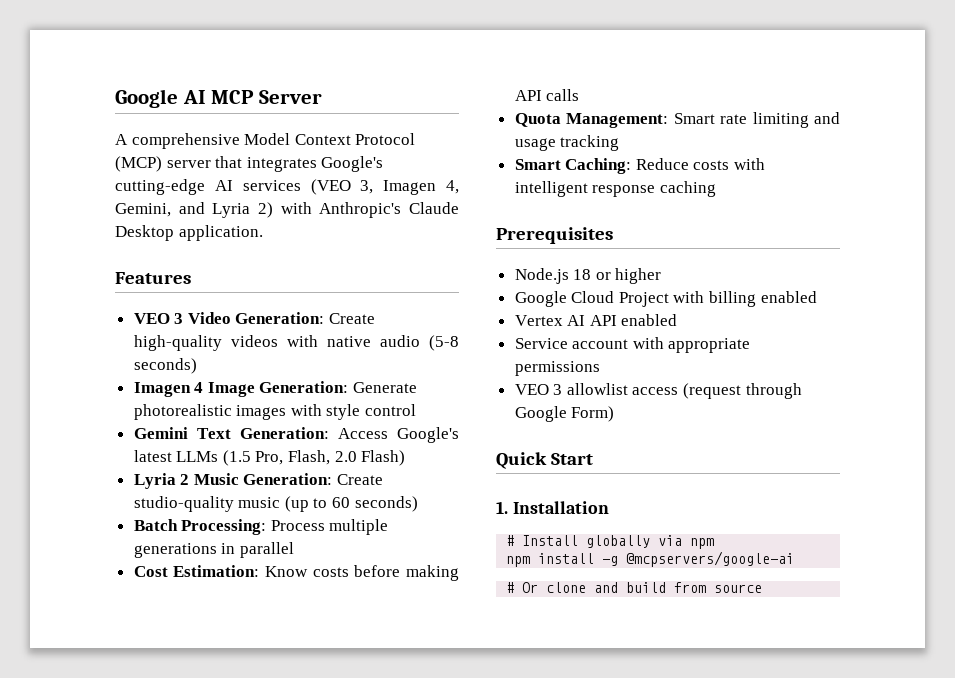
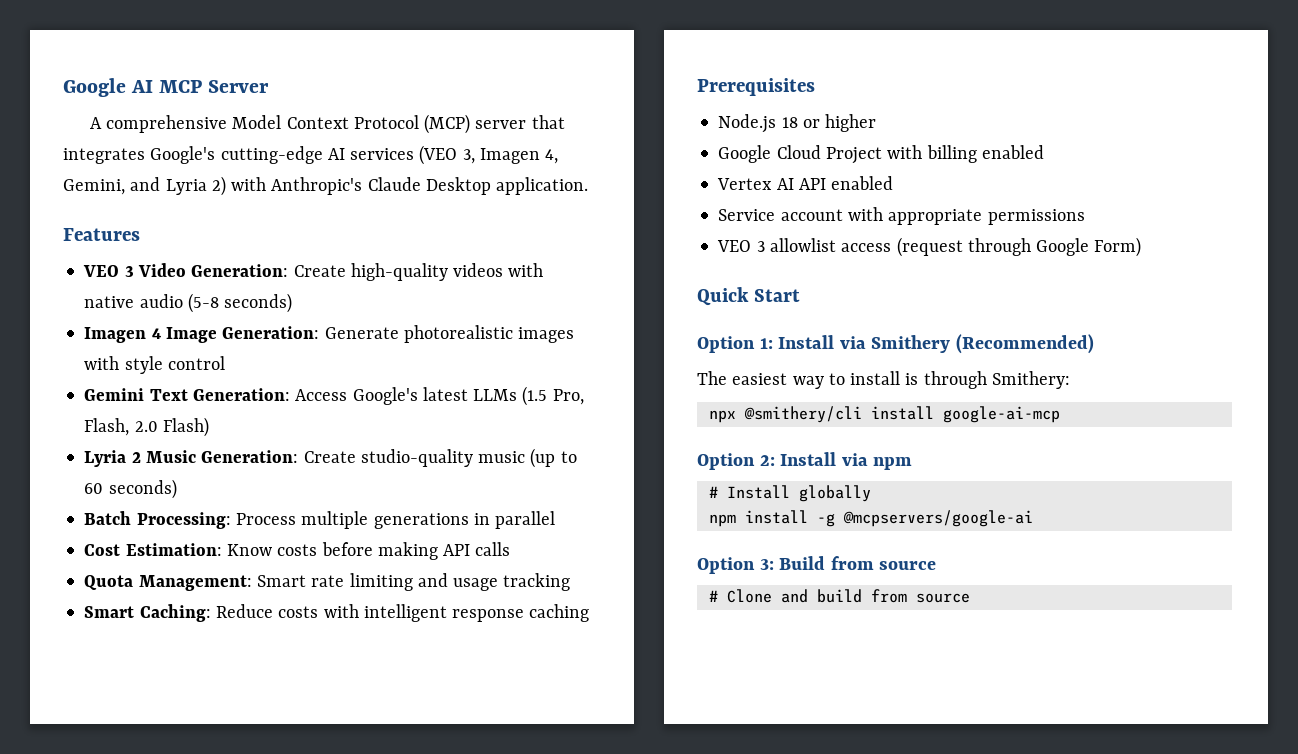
- 1. Installation
+ Option 1: Install via Smithery (Recommended)
+ The easiest way to install is through Smithery:
+ npx @smithery/cli install google-ai-mcp
+ Option 2: Install via npm
- # Install globally via npm
+ # Install globally
- # Or clone and build from source
+ Option 3: Build from source
+ # Clone and build from source

